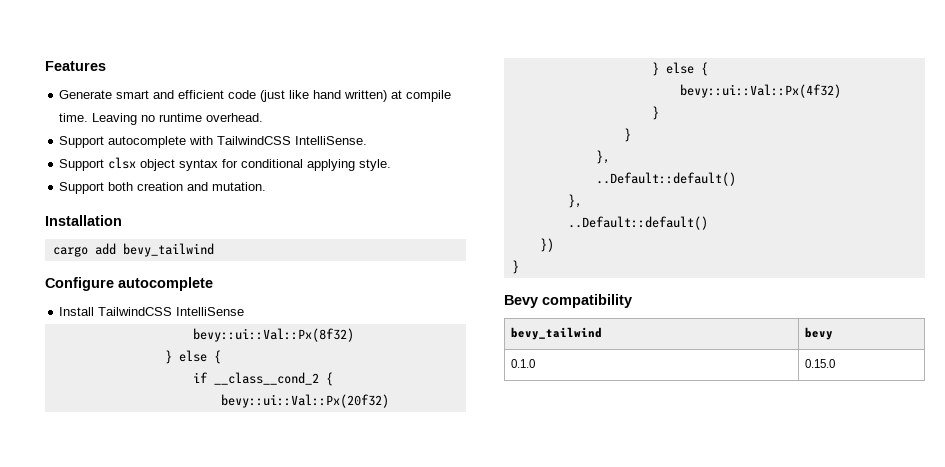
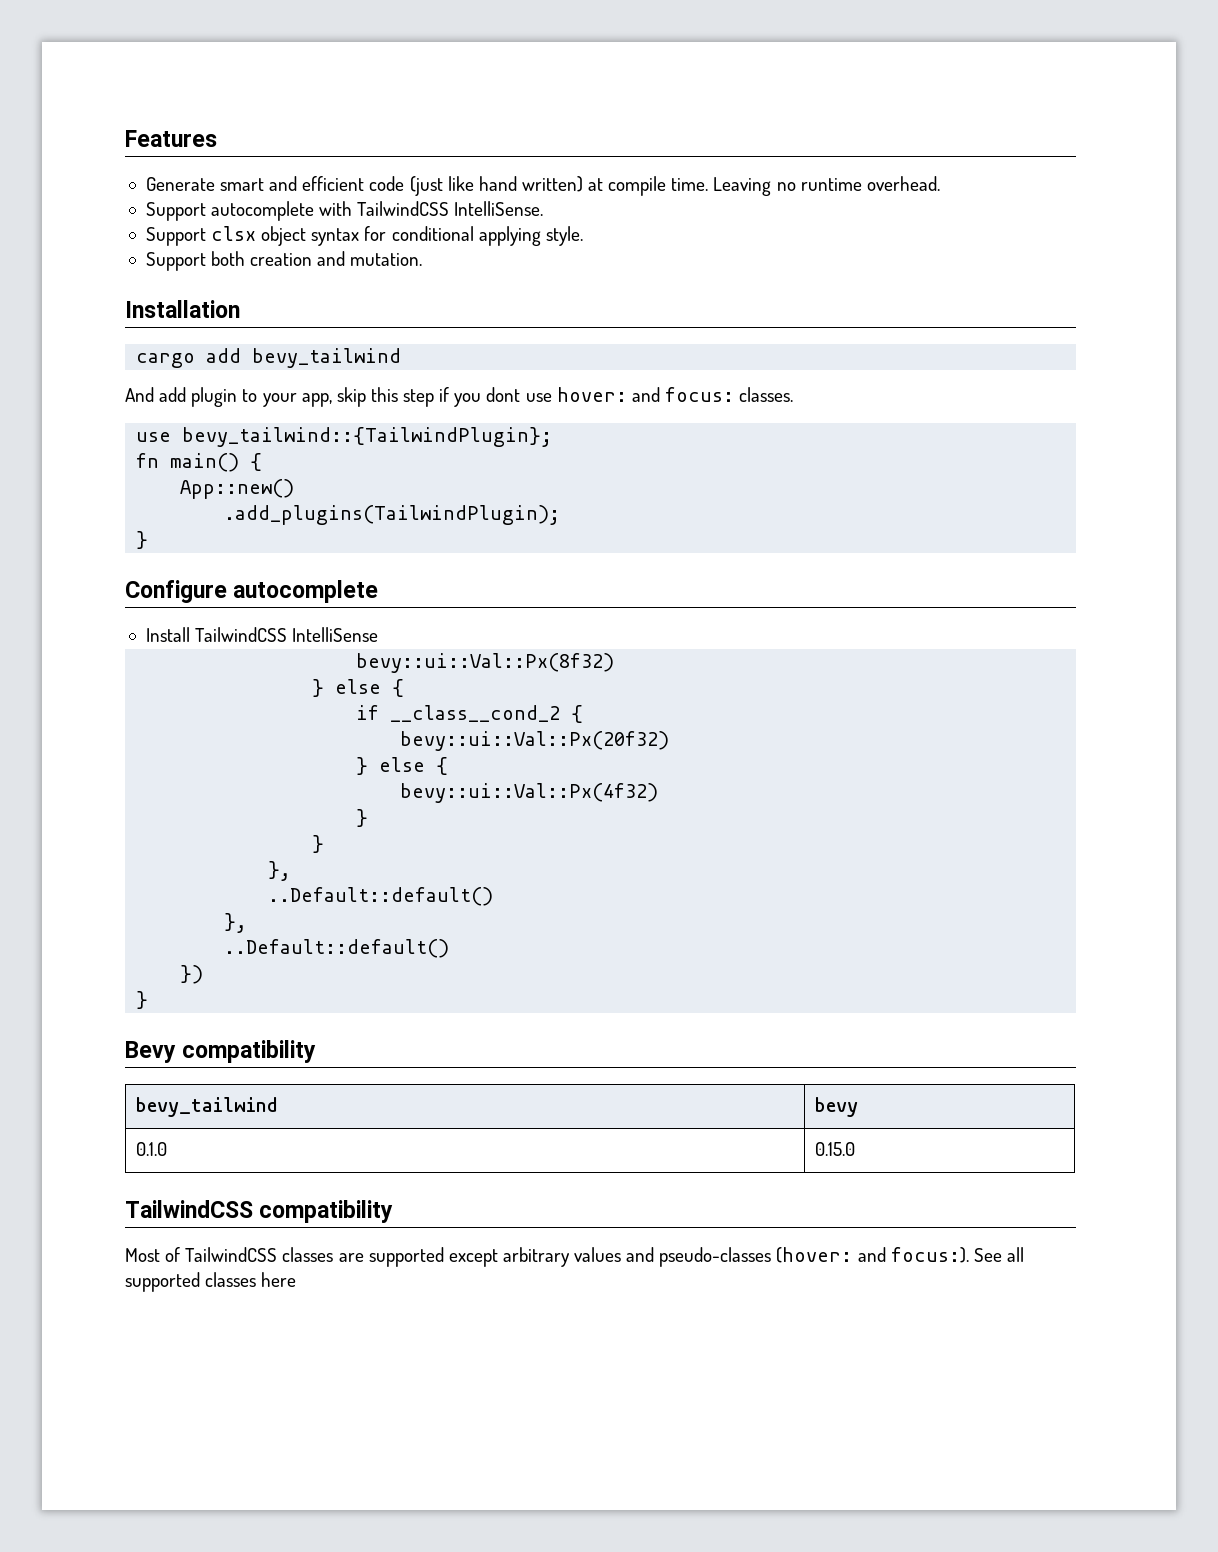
+ And add plugin to your app, skip this step if you dont use hover: and focus: classes.
+ use bevy_tailwind::{TailwindPlugin};
+ fn main() {
+ App::new()
+ .add_plugins(TailwindPlugin);
+ }
+ TailwindCSS compatibility
+ Most of TailwindCSS classes are supported except arbitrary values and pseudo-classes (hover: and focus:). See all supported classes here

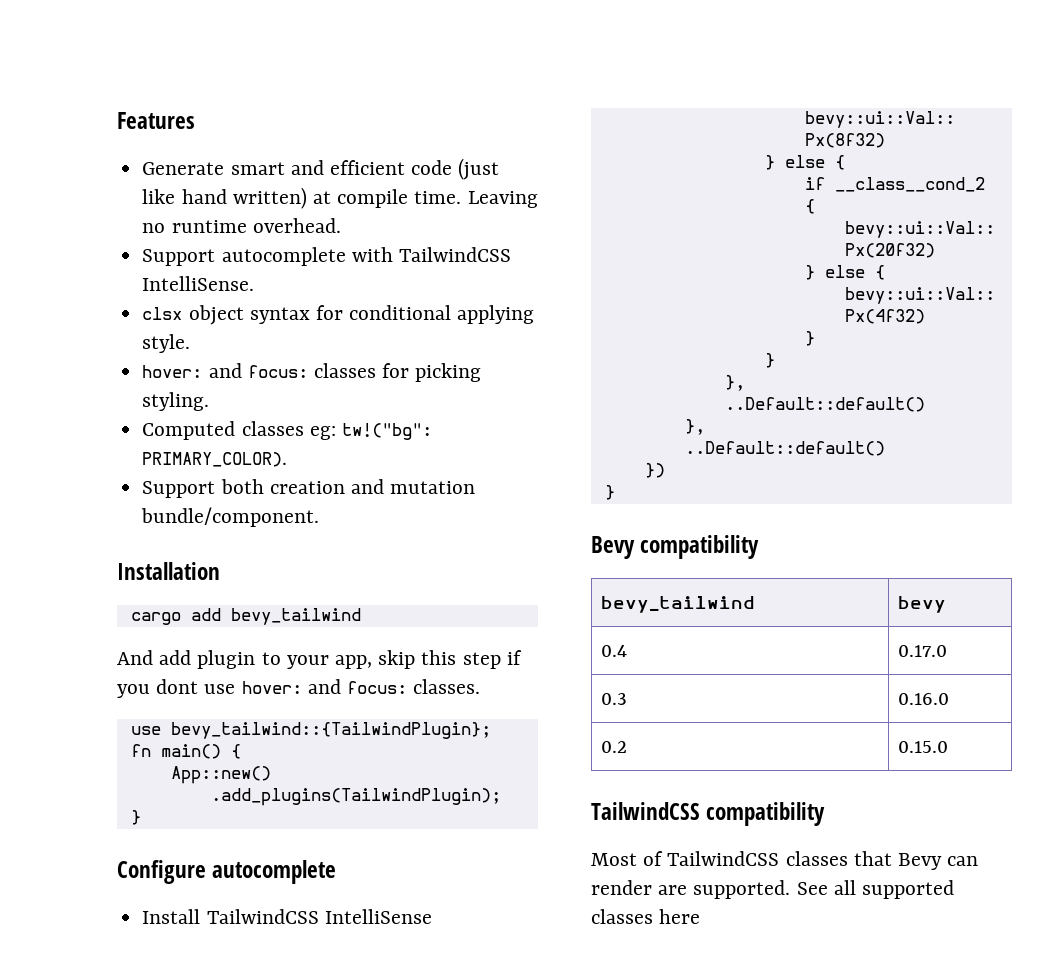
- Support clsx object syntax for conditional applying style.
+ clsx object syntax for conditional applying style.
+ hover: and focus: classes for picking styling.
+ Computed classes eg: tw!("bg": PRIMARY_COLOR).
- Support both creation and mutation.
+ Support both creation and mutation bundle/component.
- 0.1.0 | 0.15.0
+ 0.4 | 0.17.0
+ 0.3 | 0.16.0
+ 0.2 | 0.15.0
- Most of TailwindCSS classes are supported except arbitrary values and pseudo-classes (hover: and focus:).
+ Most of TailwindCSS classes that Bevy can render are supported.

